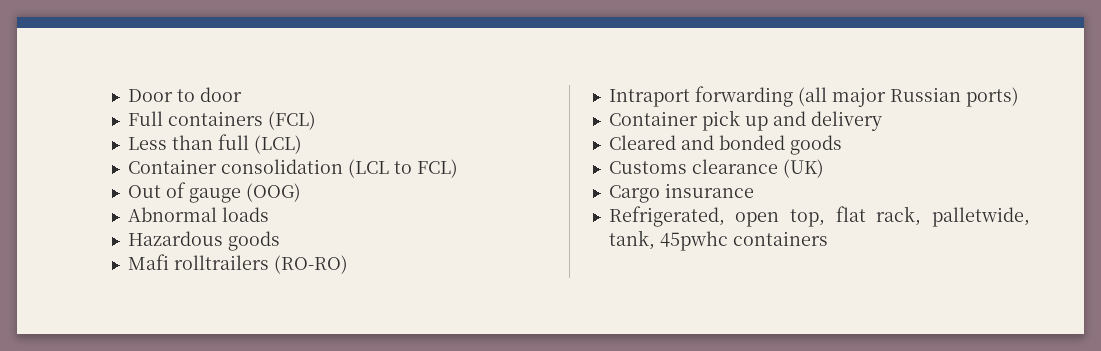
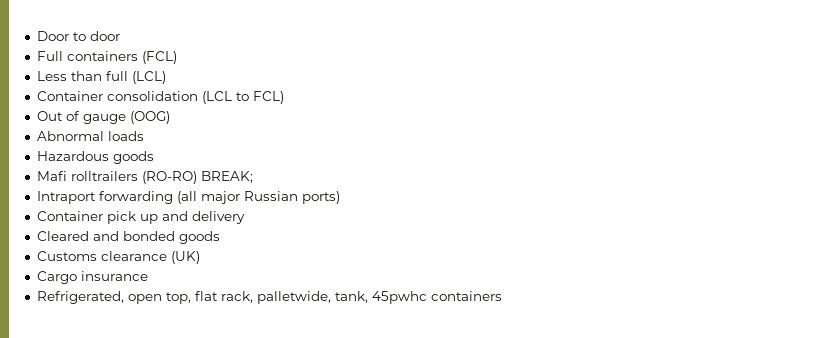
- Mafi rolltrailers (RO-RO)
+ Mafi rolltrailers (RO-RO) BREAK;

